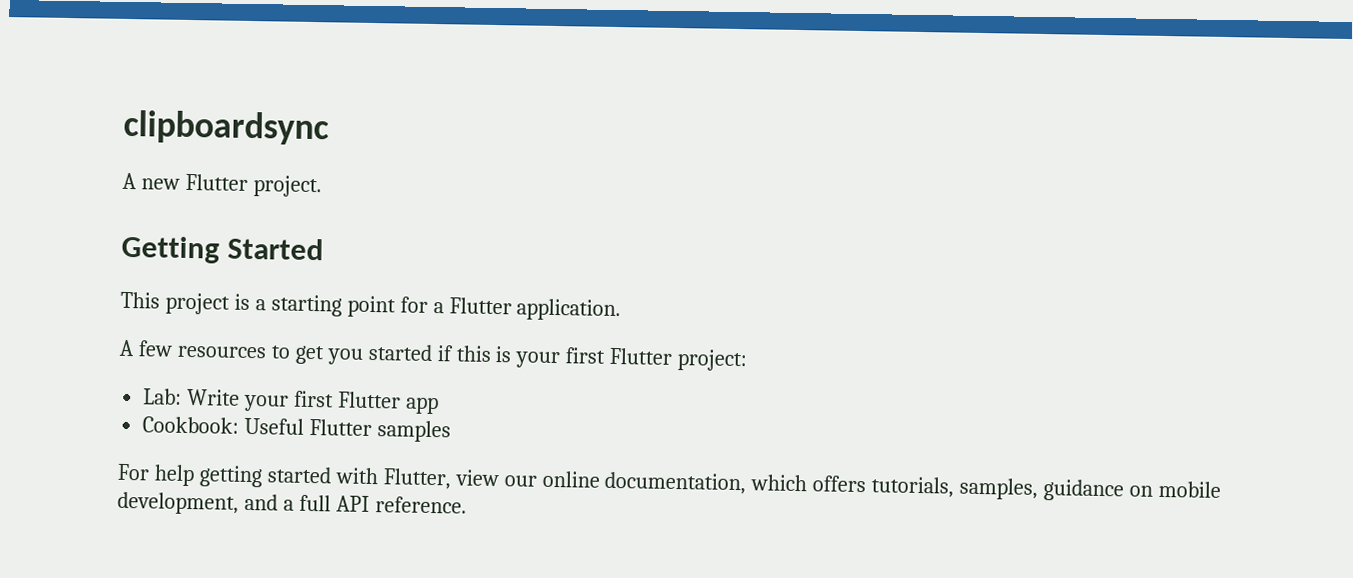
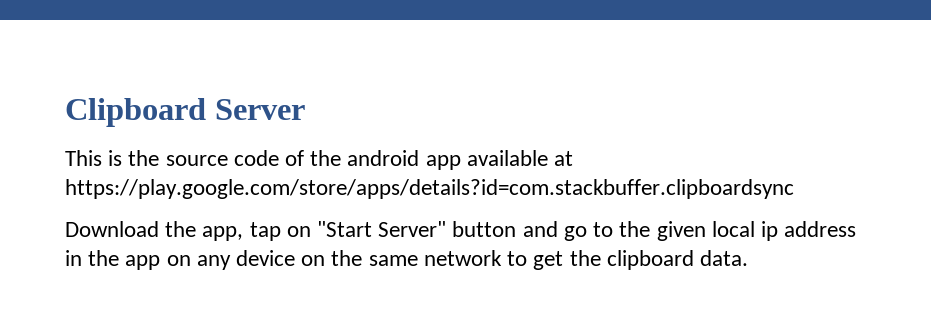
- clipboardsync
- A new Flutter project.
- Getting Started
- This project is a starting point for a Flutter application.
- A few resources to get you started if this is your first Flutter project:
- Lab: Write your first Flutter app
- Cookbook: Useful Flutter samples
- For help getting started with Flutter, view our online documentation, which offers tutorials, samples, guidance on mobile development, and a full API reference.
+ Clipboard Server
+ This is the source code of the android app available at https://play.google.com/store/apps/details?id=com.stackbuffer.clipboardsync
+ Download the app, tap on "Start Server" button and go to the given local ip address in the app on any device on the same network to get the clipboard data.

